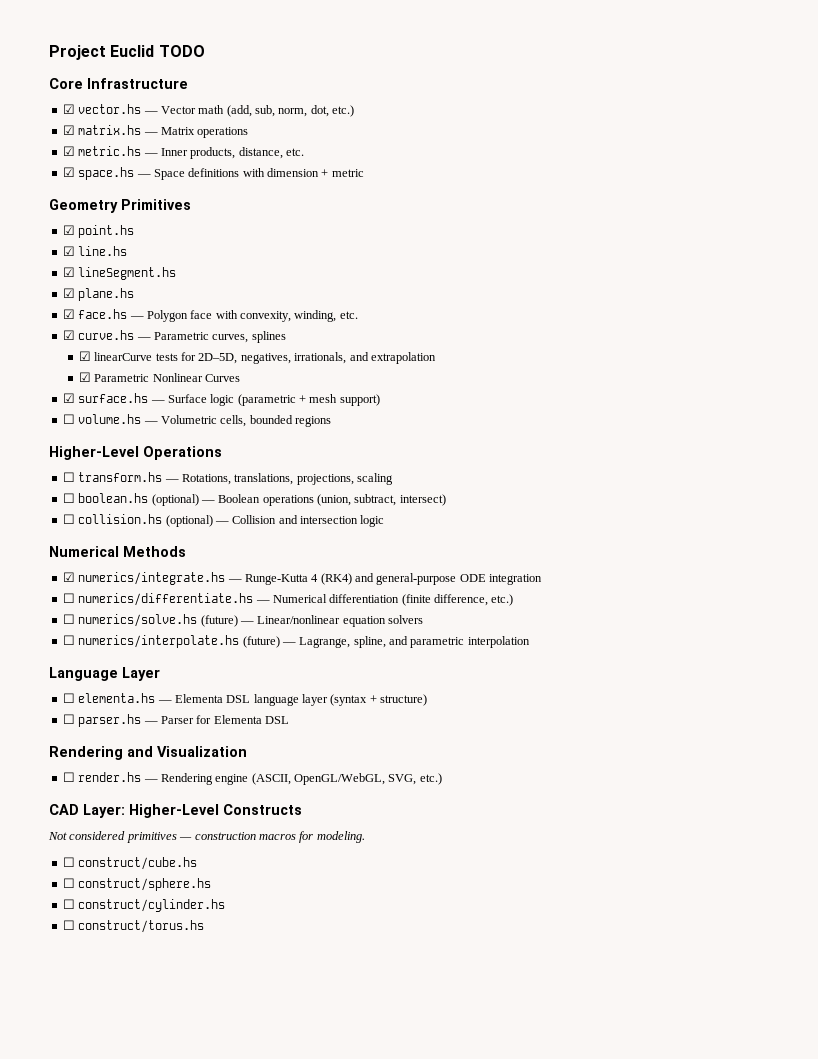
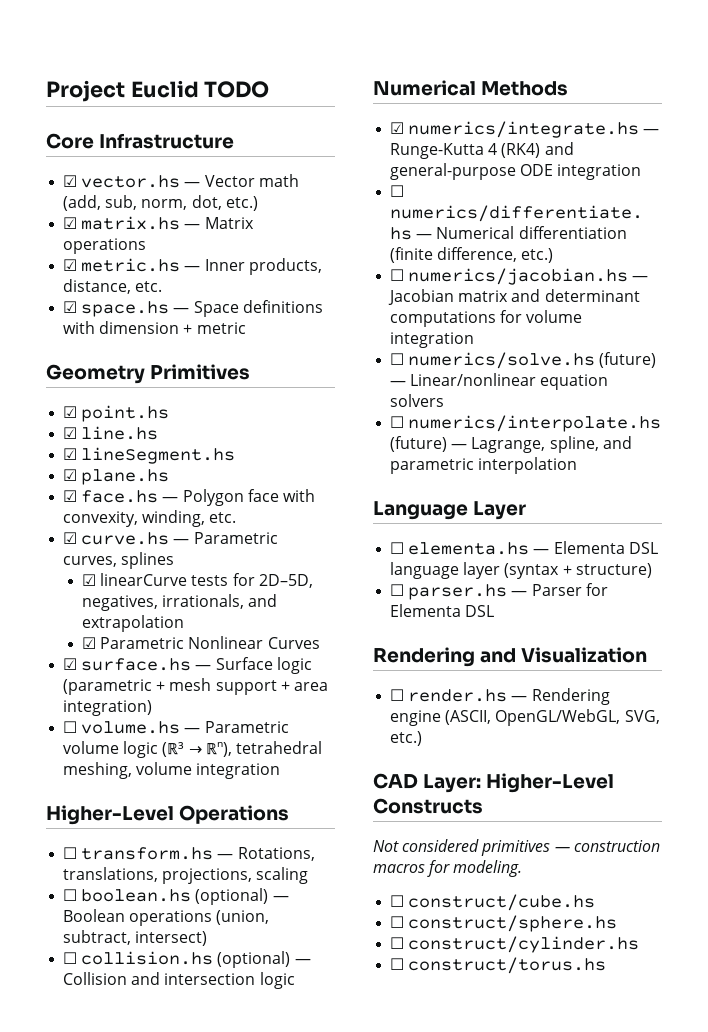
- ☑ surface.hs — Surface logic (parametric + mesh support)
+ ☑ surface.hs — Surface logic (parametric + mesh support + area integration)
- ☐ volume.hs — Volumetric cells, bounded regions
+ ☐ volume.hs — Parametric volume logic (ℝ³ → ℝⁿ), tetrahedral meshing, volume integration
+ ☐ numerics/jacobian.hs — Jacobian matrix and determinant computations for volume integration

